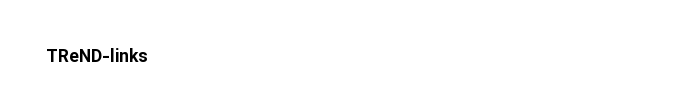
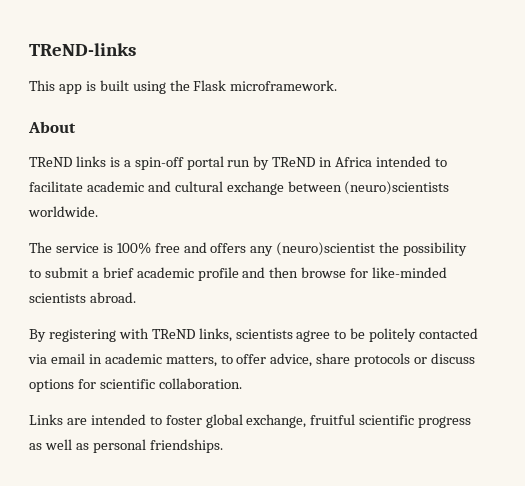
+ This app is built using the Flask microframework.
+ About
+ TReND links is a spin-off portal run by TReND in Africa intended to facilitate academic and cultural exchange between (neuro)scientists worldwide.
+ The service is 100% free and offers any (neuro)scientist the possibility to submit a brief academic profile and then browse for like-minded scientists abroad.
+ By registering with TReND links, scientists agree to be politely contacted via email in academic matters, to offer advice, share protocols or discuss options for scientific collaboration.
+ Links are intended to foster global exchange, fruitful scientific progress as well as personal friendships.

